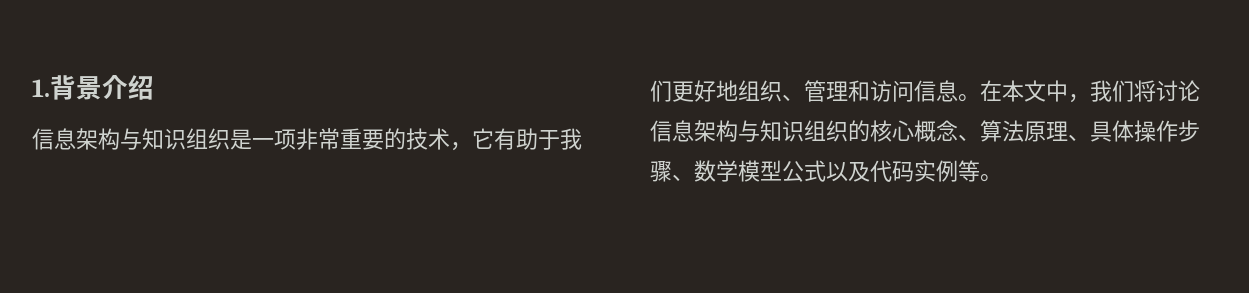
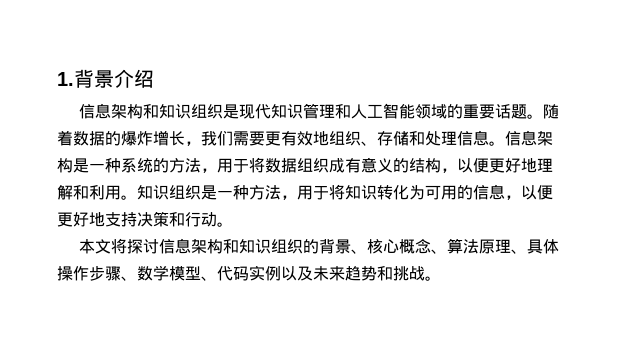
- 信息架构与知识组织是一项非常重要的技术，它有助于我们更好地组织、管理和访问信息。在本文中，我们将讨论信息架构与知识组织的核心概念、算法原理、具体操作步骤、数学模型公式以及代码实例等。
+ 信息架构和知识组织是现代知识管理和人工智能领域的重要话题。随着数据的爆炸增长，我们需要更有效地组织、存储和处理信息。信息架构是一种系统的方法，用于将数据组织成有意义的结构，以便更好地理解和利用。知识组织是一种方法，用于将知识转化为可用的信息，以便更好地支持决策和行动。
+ 本文将探讨信息架构和知识组织的背景、核心概念、算法原理、具体操作步骤、数学模型、代码实例以及未来趋势和挑战。

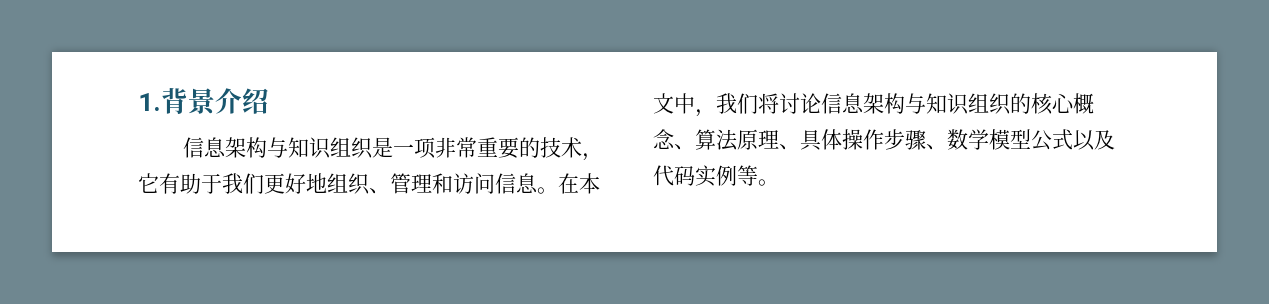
- 信息架构和知识组织是现代知识管理和人工智能领域的重要话题。随着数据的爆炸增长，我们需要更有效地组织、存储和处理信息。信息架构是一种系统的方法，用于将数据组织成有意义的结构，以便更好地理解和利用。知识组织是一种方法，用于将知识转化为可用的信息，以便更好地支持决策和行动。
- 本文将探讨信息架构和知识组织的背景、核心概念、算法原理、具体操作步骤、数学模型、代码实例以及未来趋势和挑战。
+ 信息架构与知识组织是一项非常重要的技术，它有助于我们更好地组织、管理和访问信息。在本文中，我们将讨论信息架构与知识组织的核心概念、算法原理、具体操作步骤、数学模型公式以及代码实例等。

